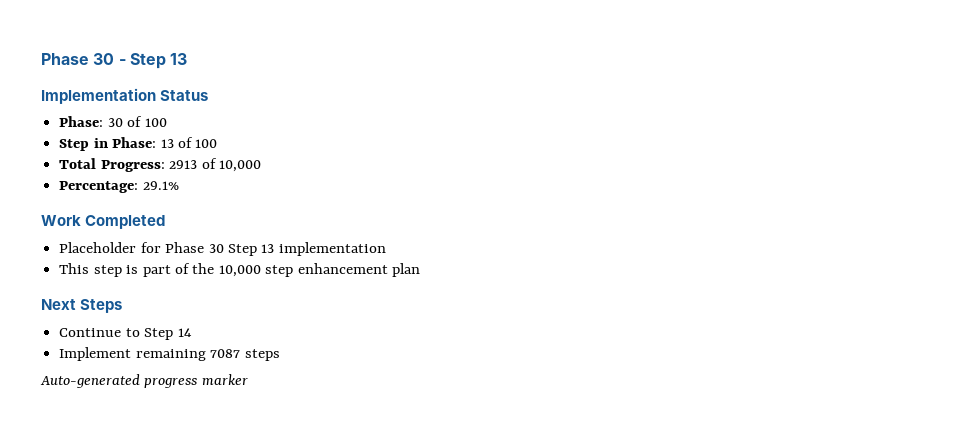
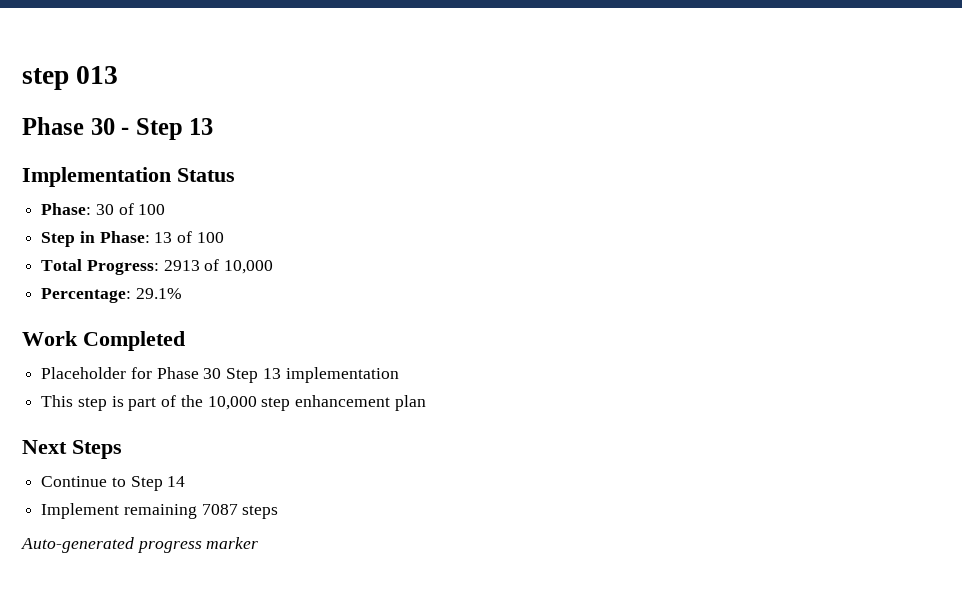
+ step 013

